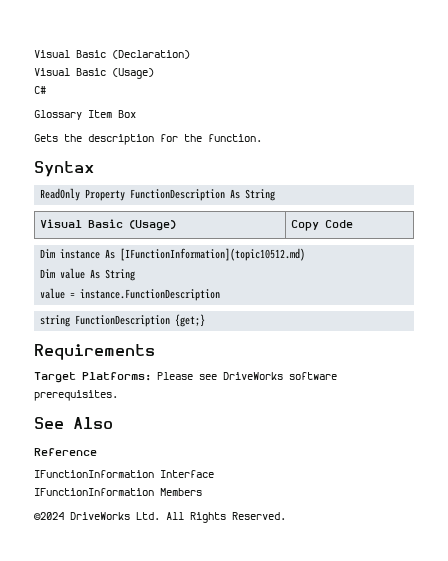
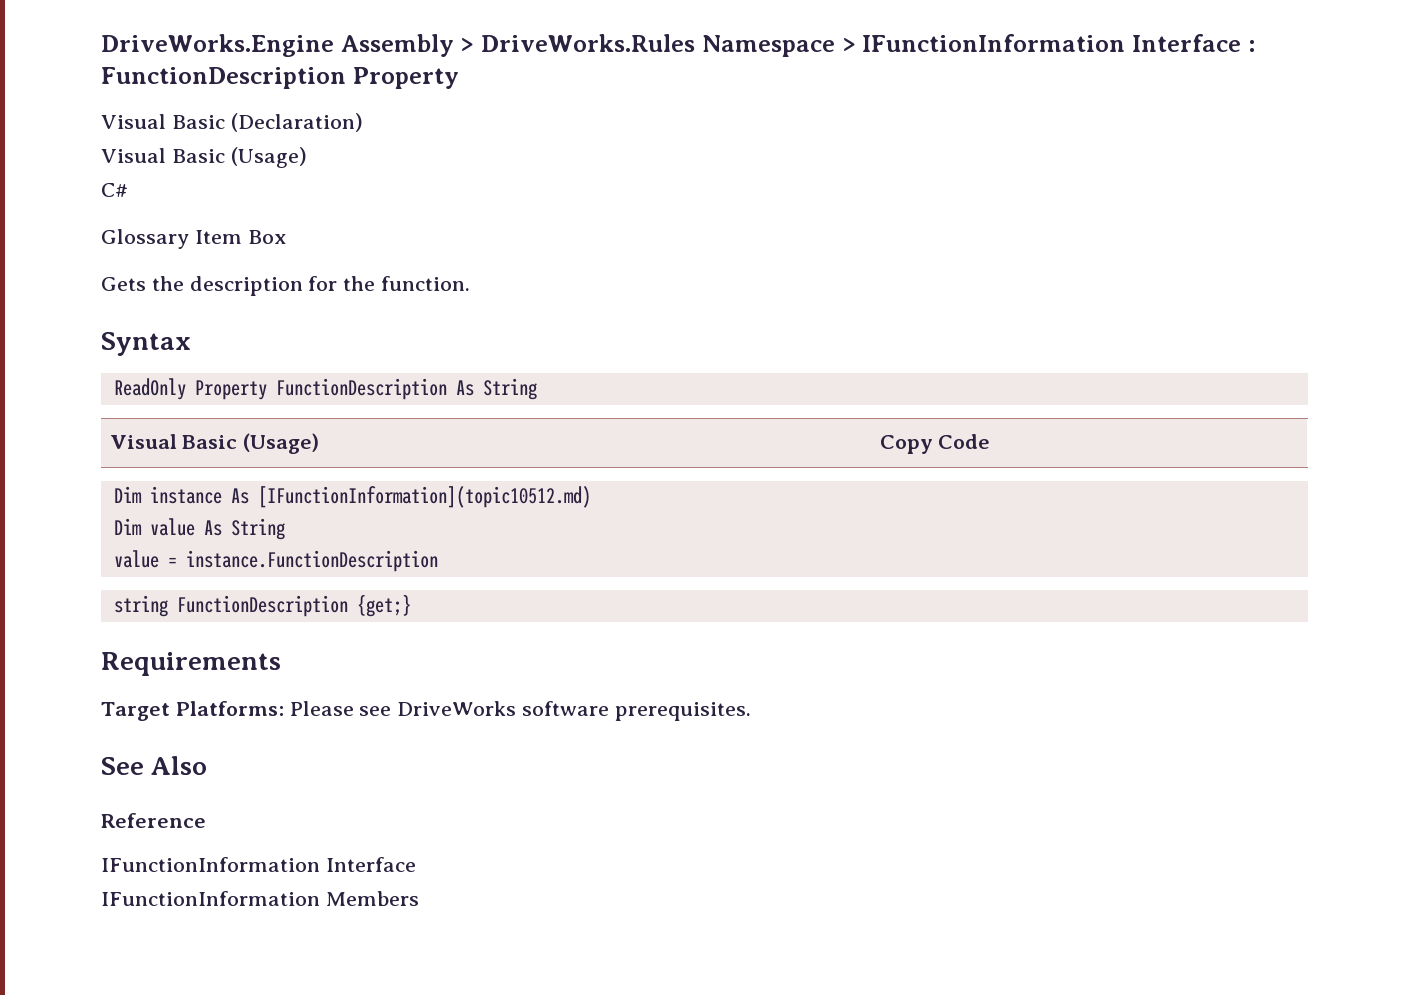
+ DriveWorks.Engine Assembly > DriveWorks.Rules Namespace > IFunctionInformation Interface : FunctionDescription Property
- ©2024 DriveWorks Ltd. All Rights Reserved.

